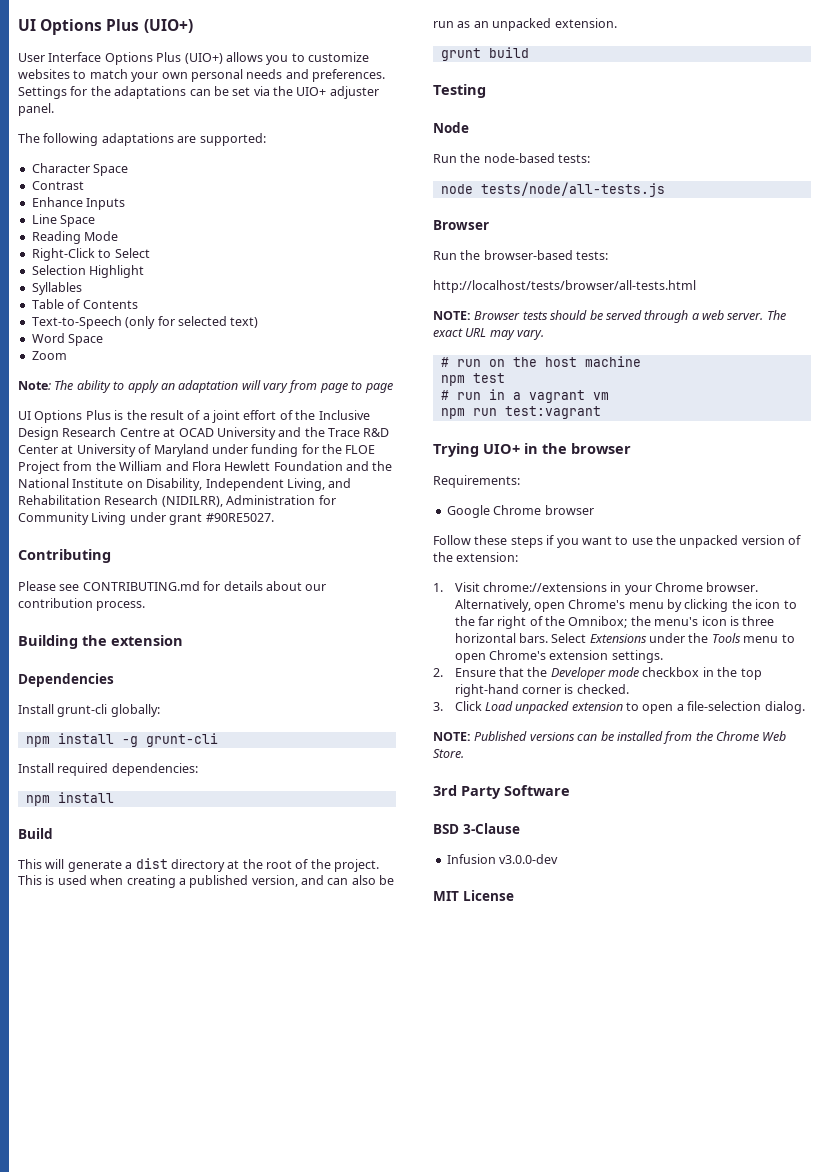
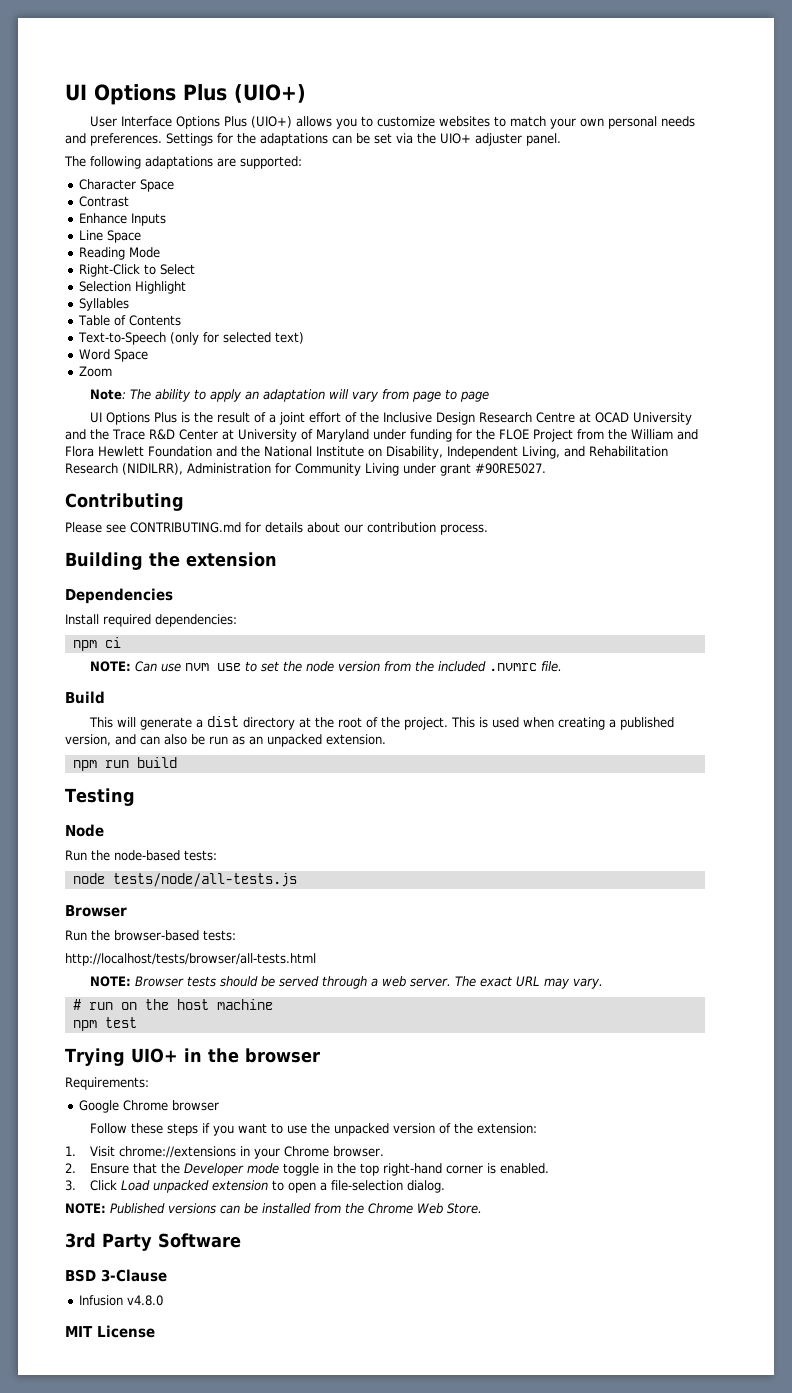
- Install grunt-cli globally:
- npm install -g grunt-cli
  Install required dependencies:
- npm install
+ npm ci
+ NOTE: Can use nvm use to set the node version from the included .nvmrc file.
- grunt build
+ npm run build
- # run in a vagrant vm
- npm run test:vagrant
- Alternatively, open Chrome's menu by clicking the icon to the far right of the Omnibox; the menu's icon is three horizontal bars. Select Extensions under the Tools menu to open Chrome's extension settings.
- 2. Ensure that the Developer mode checkbox in the top right-hand corner is checked.
+ 2. Ensure that the Developer mode toggle in the top right-hand corner is enabled.
- Infusion v3.0.0-dev
+ Infusion v4.8.0

